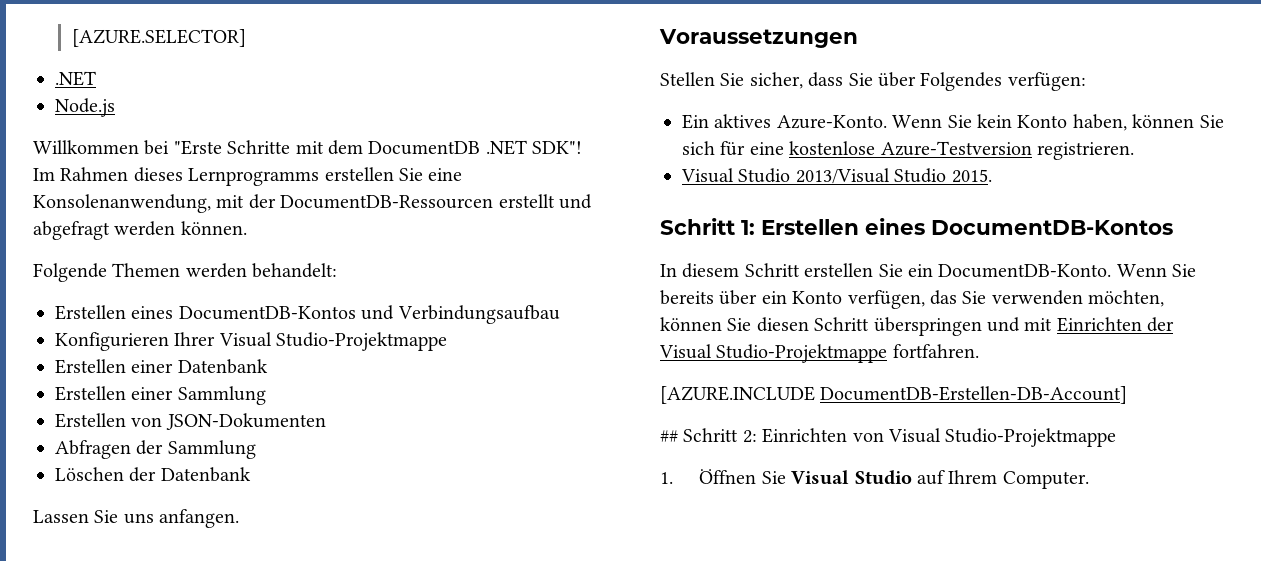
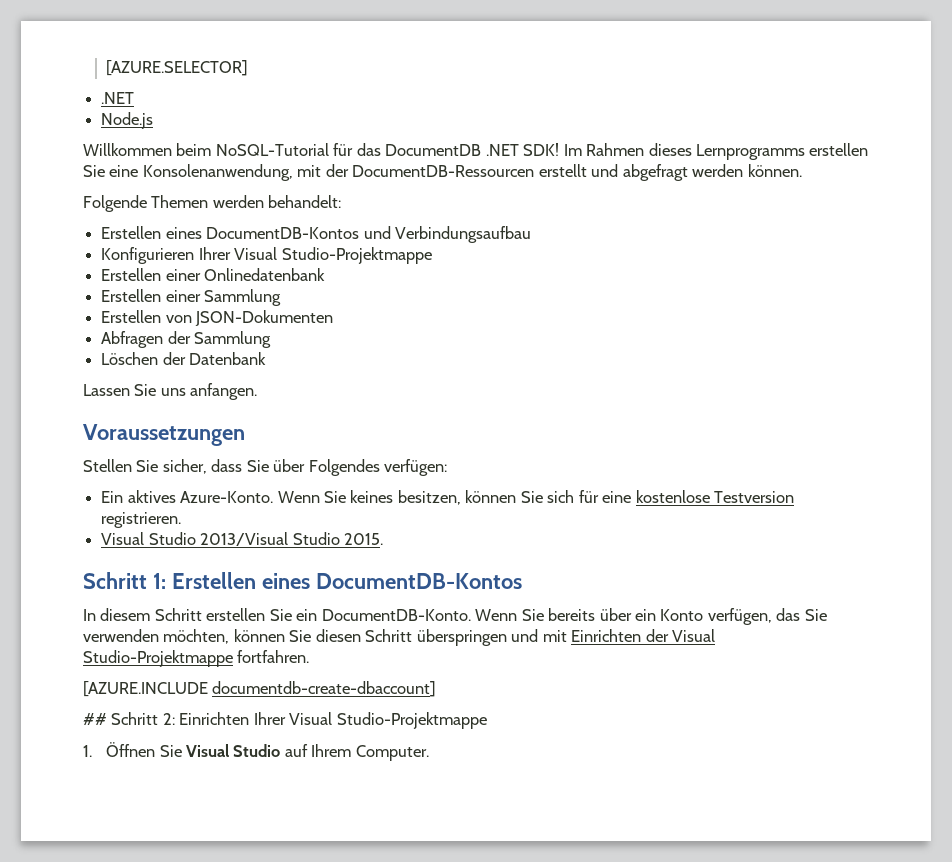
- Willkommen bei "Erste Schritte mit dem DocumentDB .NET SDK"!
+ Willkommen beim NoSQL-Tutorial für das DocumentDB .NET SDK!
- Erstellen einer Datenbank
+ Erstellen einer Onlinedatenbank
- Wenn Sie kein Konto haben, können Sie sich für eine kostenlose Azure-Testversion registrieren.
+ Wenn Sie keines besitzen, können Sie sich für eine kostenlose Testversion registrieren.
- [AZURE.INCLUDE DocumentDB-Erstellen-DB-Account]
+ [AZURE.INCLUDE documentdb-create-dbaccount]
- ## Schritt 2: Einrichten von Visual Studio-Projektmappe
+ ## Schritt 2: Einrichten Ihrer Visual Studio-Projektmappe

